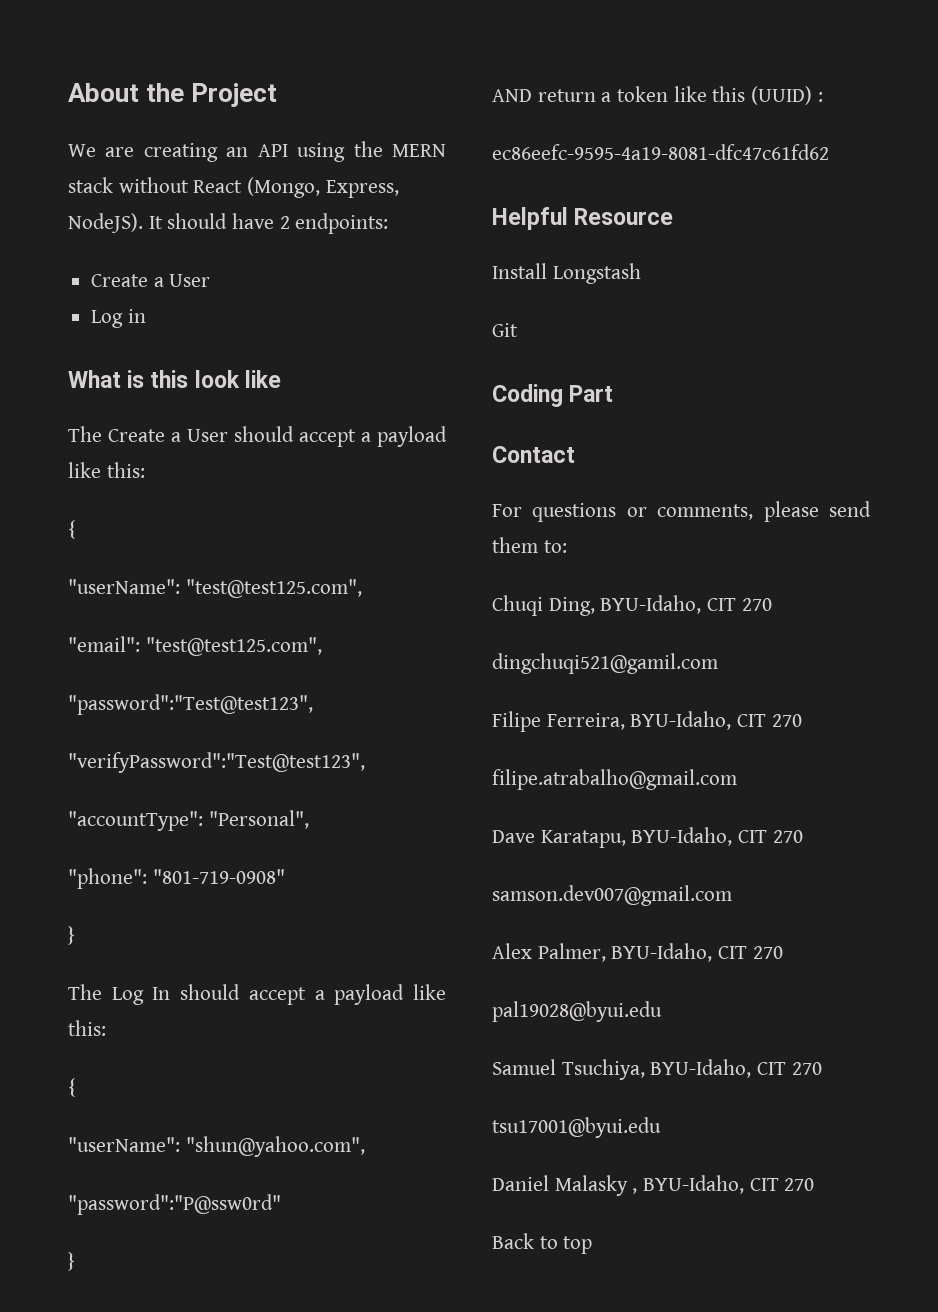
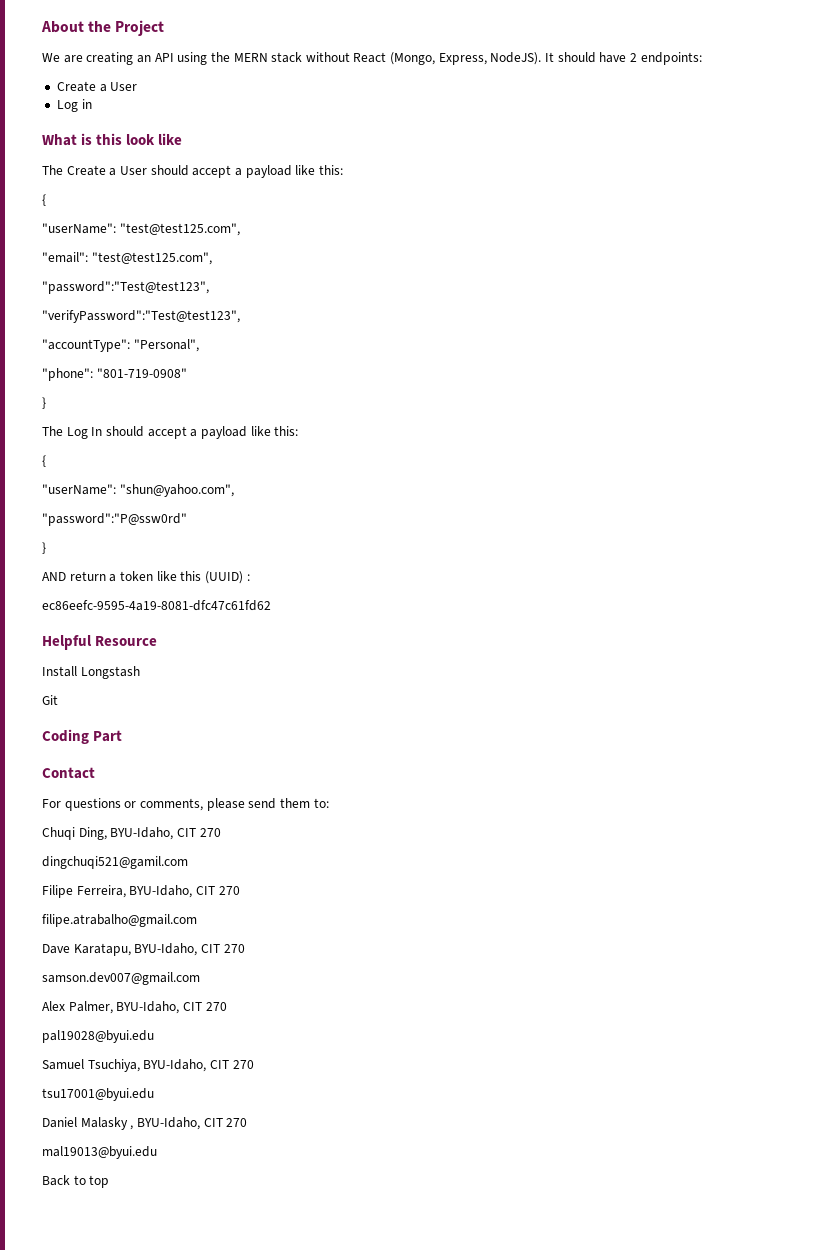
+ mal19013@byui.edu

